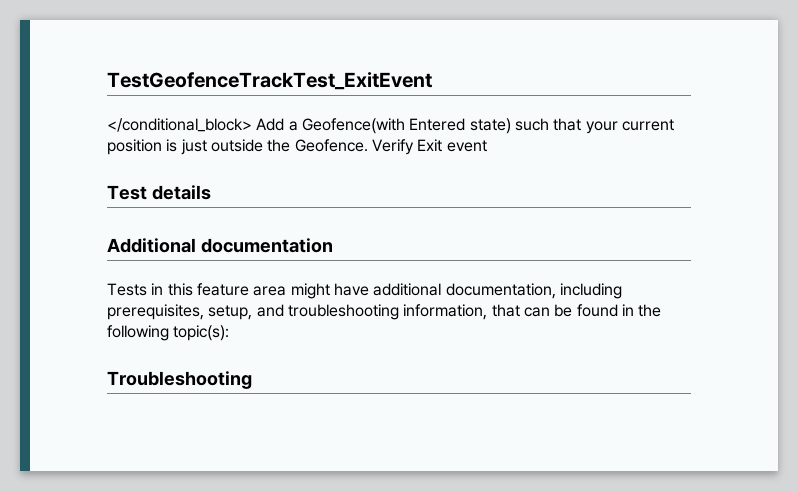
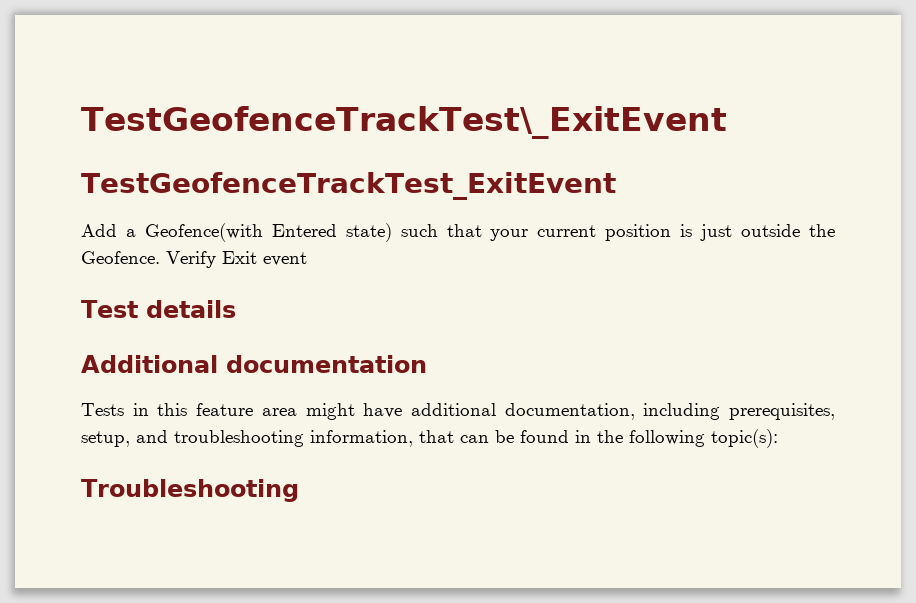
+ TestGeofenceTrackTest\_ExitEvent
- </conditional_block> Add a Geofence(with Entered state) such that your current position is just outside the Geofence.
+ Add a Geofence(with Entered state) such that your current position is just outside the Geofence.

